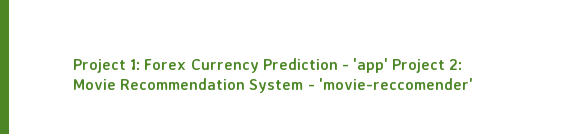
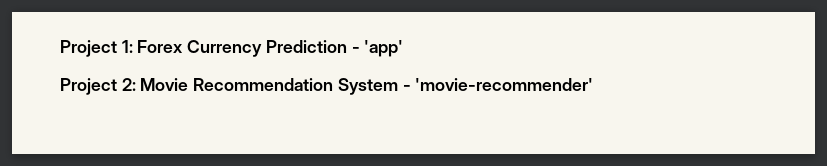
- Project 1: Forex Currency Prediction - 'app' Project 2: Movie Recommendation System - 'movie-reccomender'
+ Project 1: Forex Currency Prediction - 'app'
+ Project 2: Movie Recommendation System - 'movie-recommender'

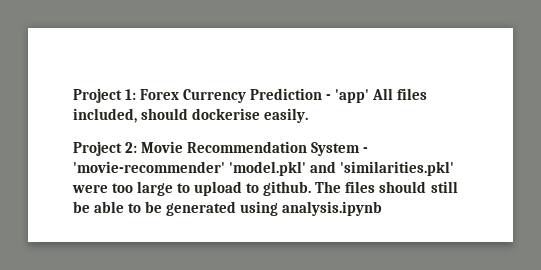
- Project 1: Forex Currency Prediction - 'app'
+ Project 1: Forex Currency Prediction - 'app' All files included, should dockerise easily.
- Project 2: Movie Recommendation System - 'movie-recommender'
+ Project 2: Movie Recommendation System - 'movie-recommender' 'model.pkl' and 'similarities.pkl' were too large to upload to github. The files should still be able to be generated using analysis.ipynb

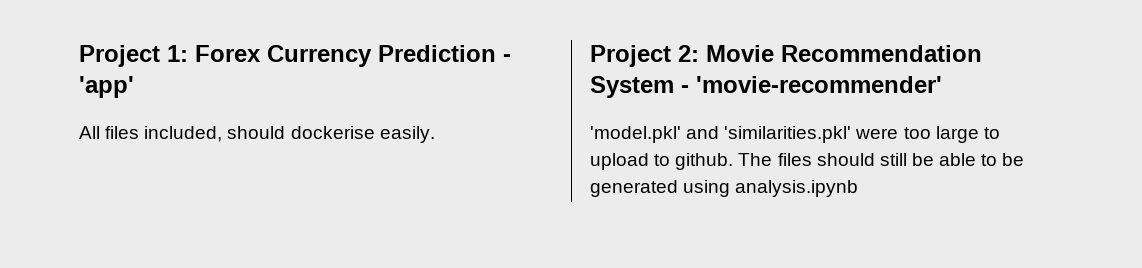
- Project 1: Forex Currency Prediction - 'app' All files included, should dockerise easily.
+ Project 1: Forex Currency Prediction - 'app'
+ All files included, should dockerise easily.
- Project 2: Movie Recommendation System - 'movie-recommender' 'model.pkl' and 'similarities.pkl' were too large to upload to github.
+ Project 2: Movie Recommendation System - 'movie-recommender'
+ 'model.pkl' and 'similarities.pkl' were too large to upload to github.

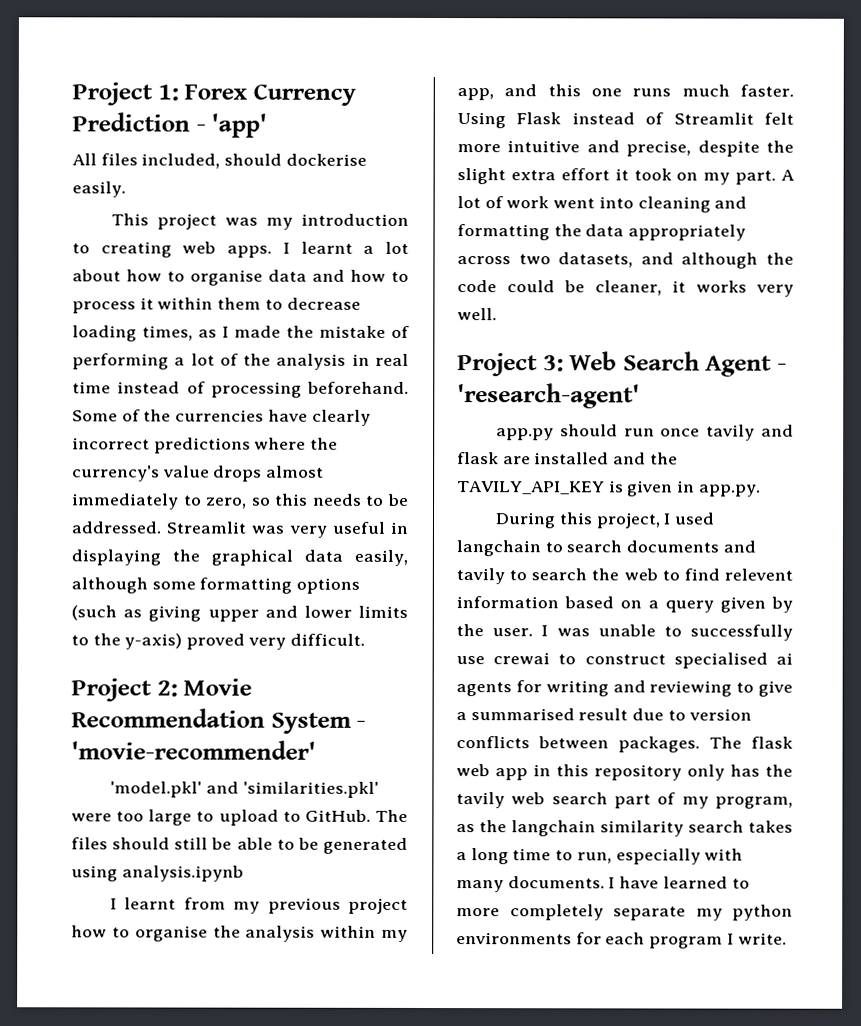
+ This project was my introduction to creating web apps. I learnt a lot about how to organise data and how to process it within them to decrease loading times, as I made the mistake of performing a lot of the analysis in real time instead of processing beforehand. Some of the currencies have clearly incorrect predictions where the currency's value drops almost immediately to zero, so this needs to be addressed. Streamlit was very useful in displaying the graphical data easily, although some formatting options (such as giving upper and lower limits to the y-axis) proved very difficult.
- 'model.pkl' and 'similarities.pkl' were too large to upload to github.
+ 'model.pkl' and 'similarities.pkl' were too large to upload to GitHub.
+ I learnt from my previous project how to organise the analysis within my app, and this one runs much faster. Using Flask instead of Streamlit felt more intuitive and precise, despite the slight extra effort it took on my part. A lot of work went into cleaning and formatting the data appropriately across two datasets, and although the code could be cleaner, it works very well.
+ Project 3: Web Search Agent - 'research-agent'
+ app.py should run once tavily and flask are installed and the TAVILY_API_KEY is given in app.py.
+ During this project, I used langchain to search documents and tavily to search the web to find relevent information based on a query given by the user. I was unable to successfully use crewai to construct specialised ai agents for writing and reviewing to give a summarised result due to version conflicts between packages. The flask web app in this repository only has the tavily web search part of my program, as the langchain similarity search takes a long time to run, especially with many documents. I have learned to more completely separate my python environments for each program I write.

